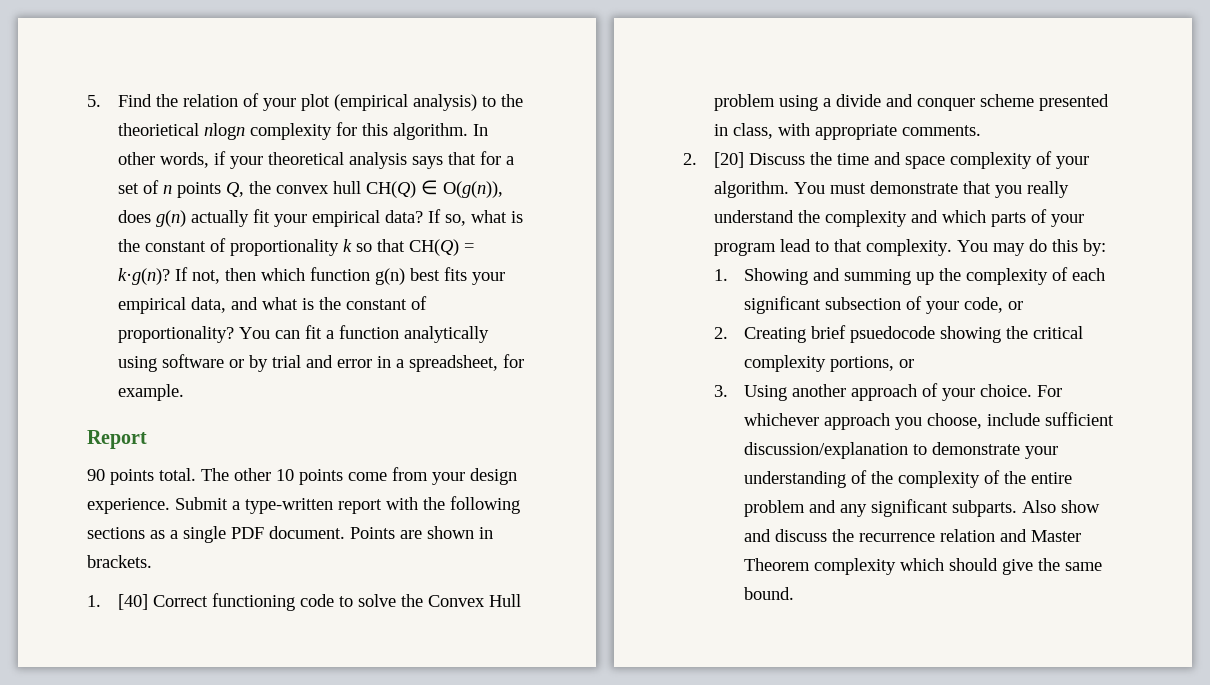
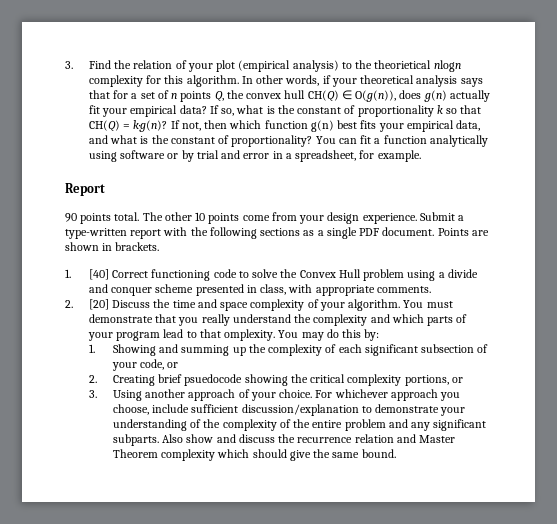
- 5. Find the relation of your plot (empirical analysis) to the theorietical nlogn complexity for this algorithm.
+ 3. Find the relation of your plot (empirical analysis) to the theorietical nlogn complexity for this algorithm.
- You must demonstrate that you really understand the complexity and which parts of your program lead to that complexity.
+ You must demonstrate that you really understand the complexity and which parts of your program lead to that omplexity.

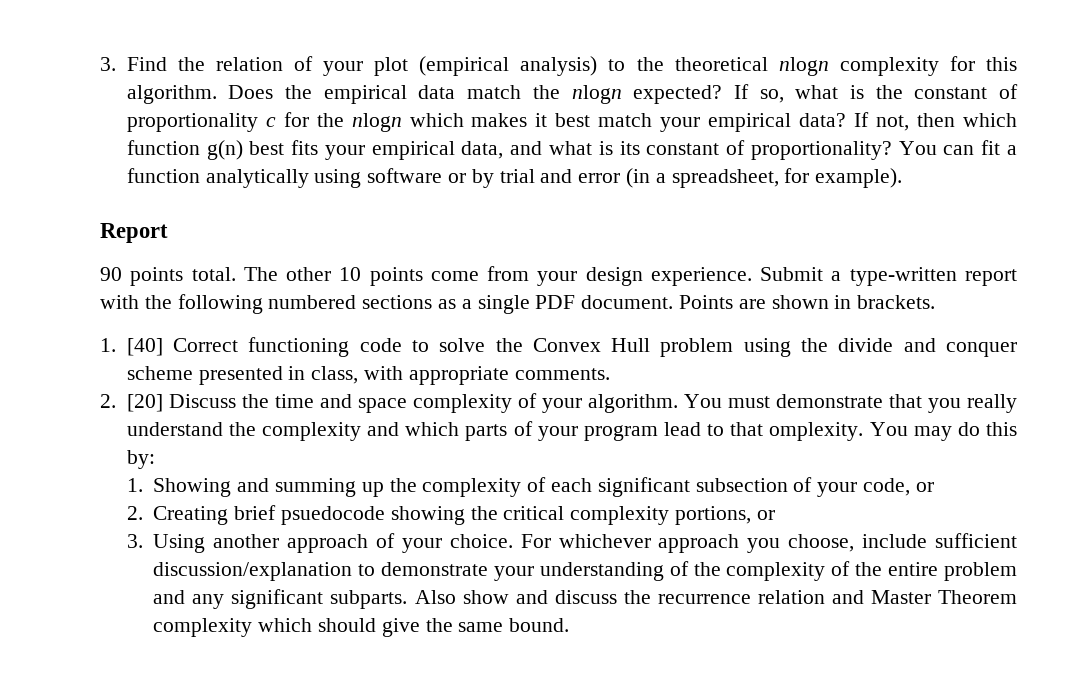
- 3. Find the relation of your plot (empirical analysis) to the theorietical nlogn complexity for this algorithm.
+ 3. Find the relation of your plot (empirical analysis) to the theoretical nlogn complexity for this algorithm.
- In other words, if your theoretical analysis says that for a set of n points Q, the convex hull CH(Q) ∈ O(g(n)), does g(n) actually fit your empirical data?
+ Does the empirical data match the nlogn expected?
- If so, what is the constant of proportionality k so that CH(Q) = k·g(n)?
+ If so, what is the constant of proportionality c for the nlogn which makes it best match your empirical data?
- If not, then which function g(n) best fits your empirical data, and what is the constant of proportionality?
+ If not, then which function g(n) best fits your empirical data, and what is its constant of proportionality?
- You can fit a function analytically using software or by trial and error in a spreadsheet, for example.
+ You can fit a function analytically using software or by trial and error (in a spreadsheet, for example).
- Submit a type-written report with the following sections as a single PDF document.
+ Submit a type-written report with the following numbered sections as a single PDF document.
- 1. [40] Correct functioning code to solve the Convex Hull problem using a divide and conquer scheme presented in class, with appropriate comments.
+ 1. [40] Correct functioning code to solve the Convex Hull problem using the divide and conquer scheme presented in class, with appropriate comments.

